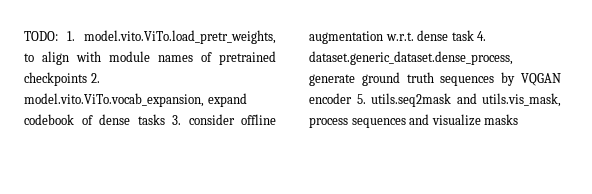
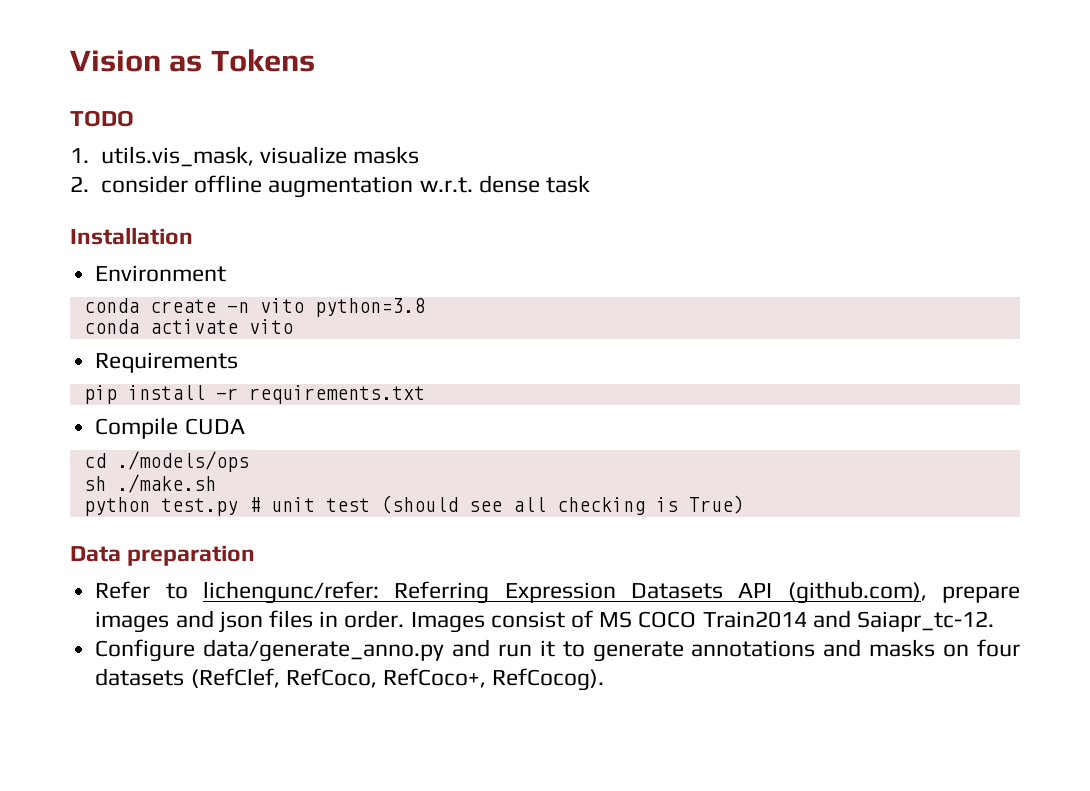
- TODO: 1. model.vito.ViTo.load_pretr_weights, to align with module names of pretrained checkpoints 2. model.vito.ViTo.vocab_expansion, expand codebook of dense tasks 3. consider offline augmentation w.r.t. dense task 4. dataset.generic_dataset.dense_process, generate ground truth sequences by VQGAN encoder 5. utils.seq2mask and utils.vis_mask, process sequences and visualize masks
+ Vision as Tokens
+ TODO
+ 1. utils.vis_mask, visualize masks
+ 2. consider offline augmentation w.r.t. dense task
+ Installation
+ Environment
+ conda create -n vito python=3.8
+ conda activate vito
+ Requirements
+ pip install -r requirements.txt
+ Compile CUDA
+ cd ./models/ops
+ sh ./make.sh
+ python test.py # unit test (should see all checking is True)
+ Data preparation
+ Refer to lichengunc/refer: Referring Expression Datasets API (github.com), prepare images and json files in order. Images consist of MS COCO Train2014 and Saiapr_tc-12.
+ Configure data/generate_anno.py and run it to generate annotations and masks on four datasets (RefClef, RefCoco, RefCoco+, RefCocog).

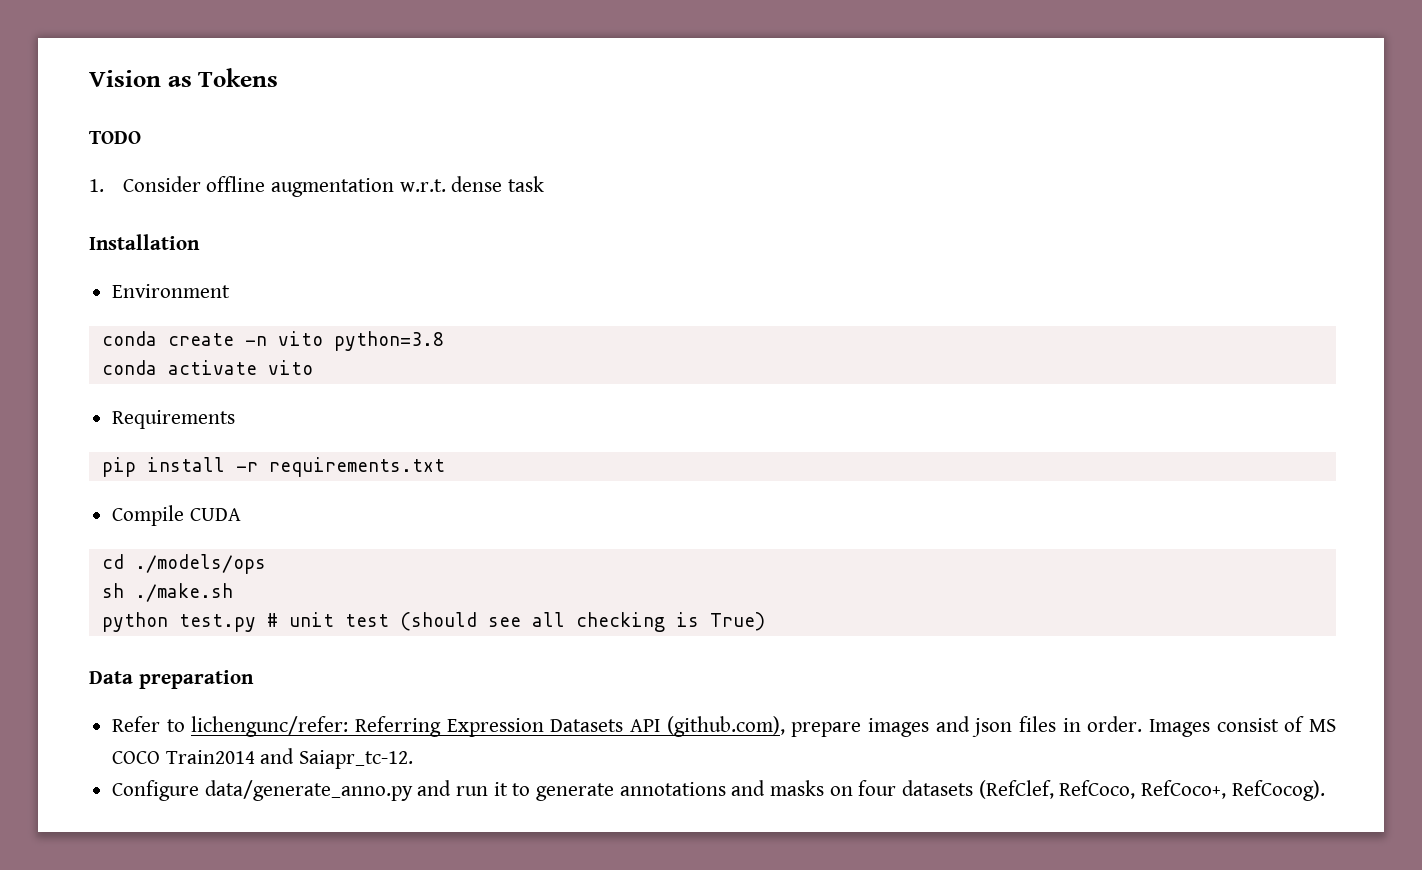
- 1. utils.vis_mask, visualize masks
- 2. consider offline augmentation w.r.t. dense task
+ 1. Consider offline augmentation w.r.t. dense task

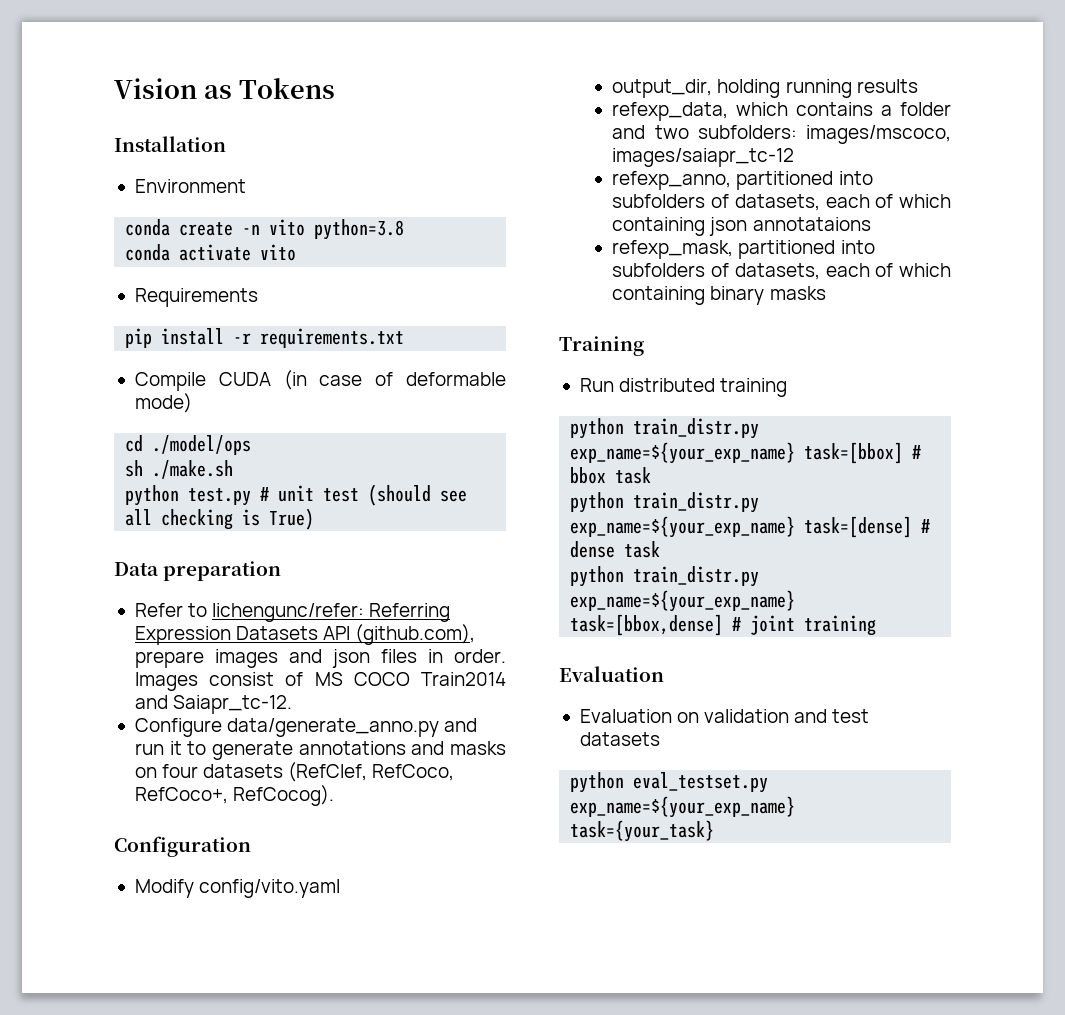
- TODO
- 1. Consider offline augmentation w.r.t. dense task
- Compile CUDA
+ Compile CUDA (in case of deformable mode)
- cd ./models/ops
+ cd ./model/ops
+ Configuration
+ Modify config/vito.yaml
+ output_dir, holding running results
+ refexp_data, which contains a folder and two subfolders: images/mscoco, images/saiapr_tc-12
+ refexp_anno, partitioned into subfolders of datasets, each of which containing json annotataions
+ refexp_mask, partitioned into subfolders of datasets, each of which containing binary masks
+ Training
+ Run distributed training
+ python train_distr.py exp_name=${your_exp_name} task=[bbox] # bbox task
+ python train_distr.py exp_name=${your_exp_name} task=[dense] # dense task
+ python train_distr.py exp_name=${your_exp_name} task=[bbox,dense] # joint training
+ Evaluation
+ Evaluation on validation and test datasets
+ python eval_testset.py exp_name=${your_exp_name} task={your_task}

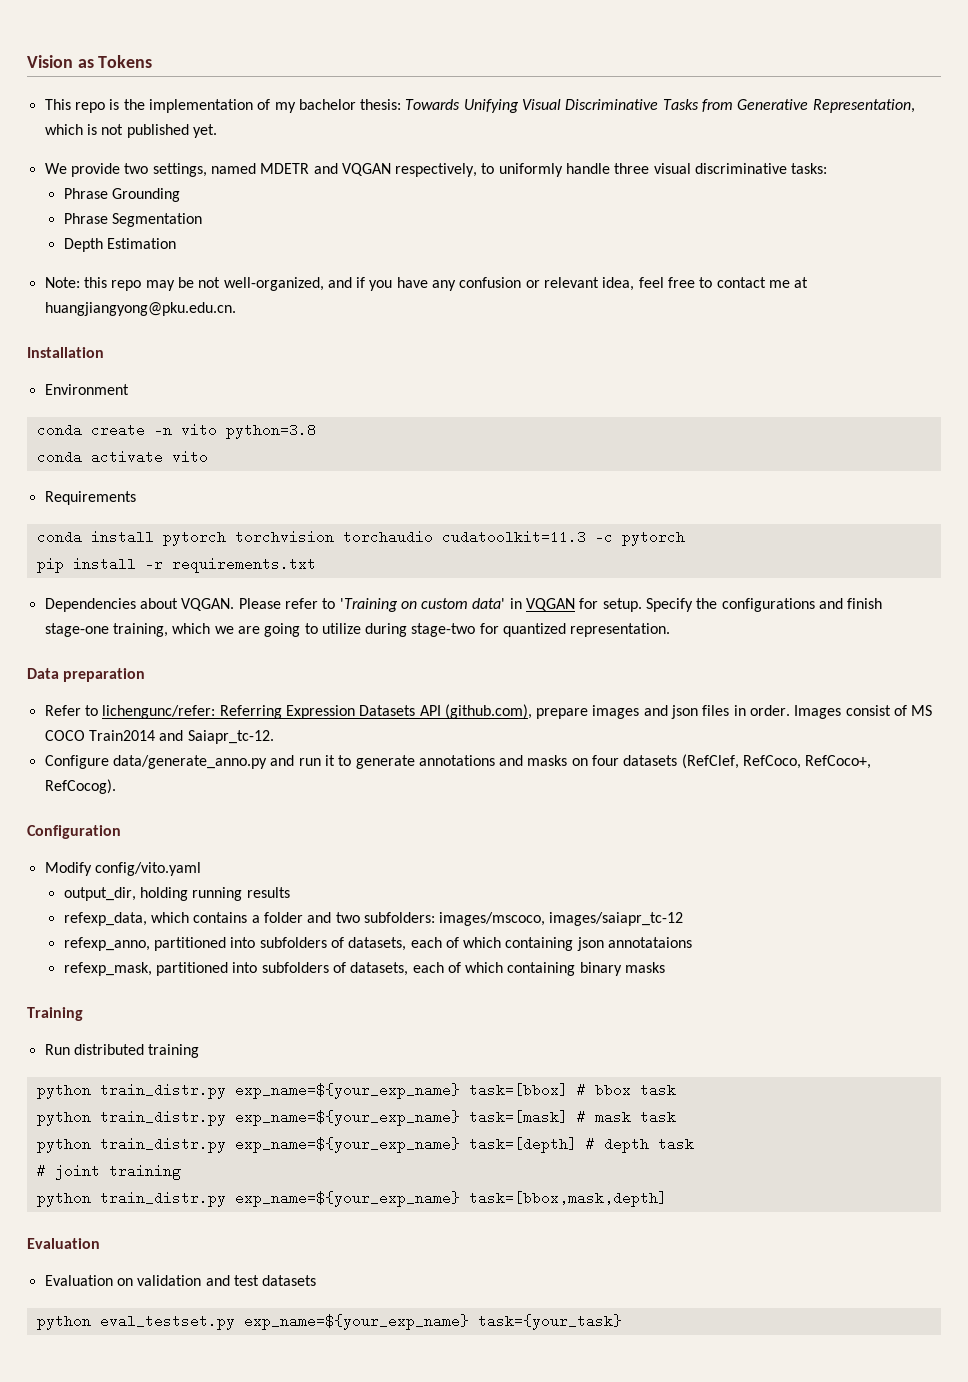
+ This repo is the implementation of my bachelor thesis: Towards Unifying Visual Discriminative Tasks from Generative Representation, which is not published yet.
+ We provide two settings, named MDETR and VQGAN respectively, to uniformly handle three visual discriminative tasks:
+ Phrase Grounding
+ Phrase Segmentation
+ Depth Estimation
+ Note: this repo may be not well-organized, and if you have any confusion or relevant idea, feel free to contact me at huangjiangyong@pku.edu.cn.
+ conda install pytorch torchvision torchaudio cudatoolkit=11.3 -c pytorch
  pip install -r requirements.txt
- Compile CUDA (in case of deformable mode)
- cd ./model/ops
- sh ./make.sh
- python test.py # unit test (should see all checking is True)
+ Dependencies about VQGAN. Please refer to 'Training on custom data' in VQGAN for setup. Specify the configurations and finish stage-one training, which we are going to utilize during stage-two for quantized representation.
- python train_distr.py exp_name=${your_exp_name} task=[dense] # dense task
- python train_distr.py exp_name=${your_exp_name} task=[bbox,dense] # joint training
+ python train_distr.py exp_name=${your_exp_name} task=[mask] # mask task
+ python train_distr.py exp_name=${your_exp_name} task=[depth] # depth task
+ # joint training
+ python train_distr.py exp_name=${your_exp_name} task=[bbox,mask,depth]

